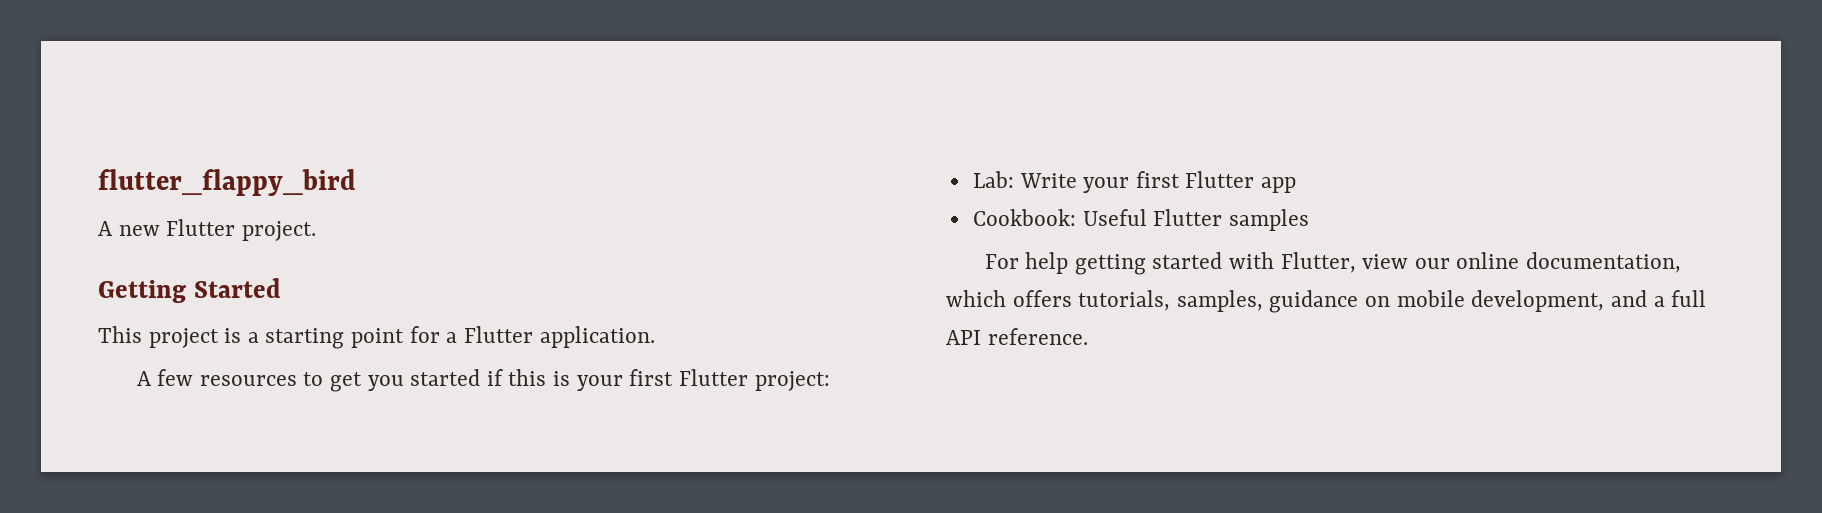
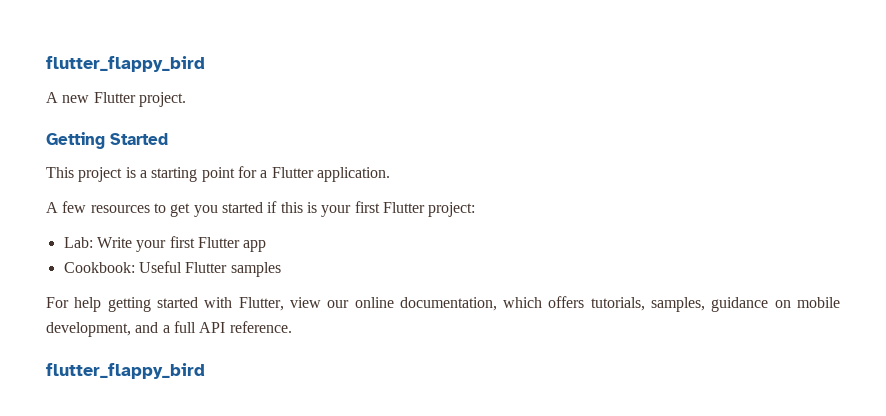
  For help getting started with Flutter, view our online documentation, which offers tutorials, samples, guidance on mobile development, and a full API reference.
+ flutter_flappy_bird

